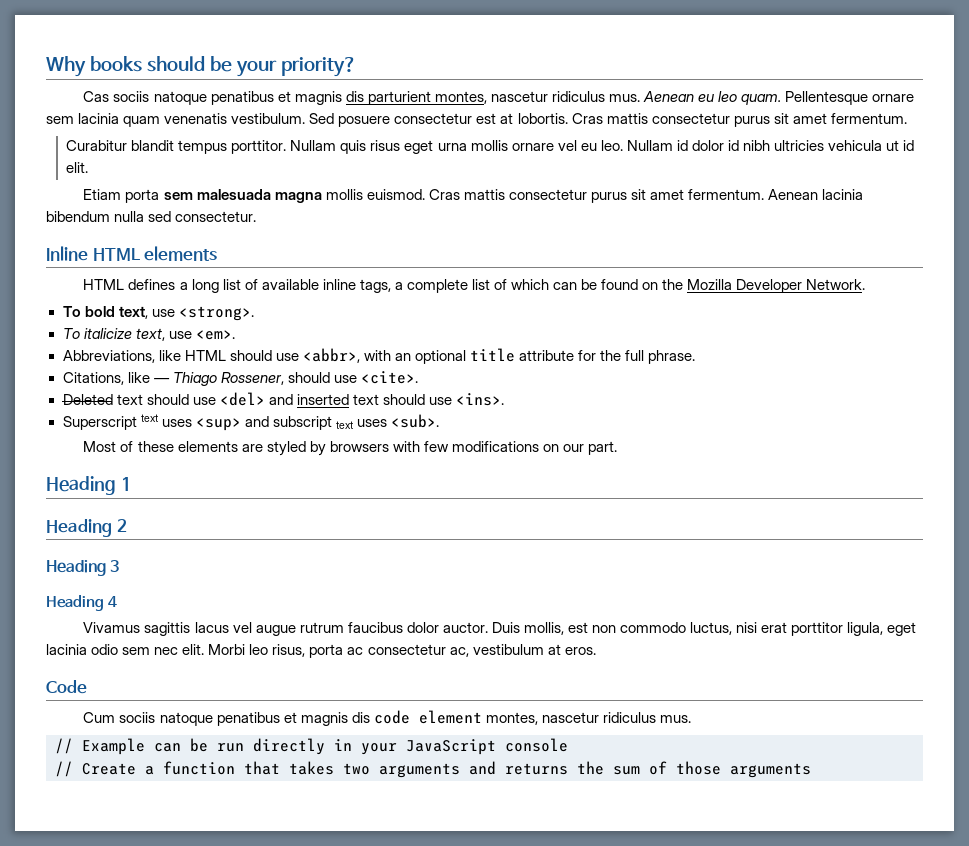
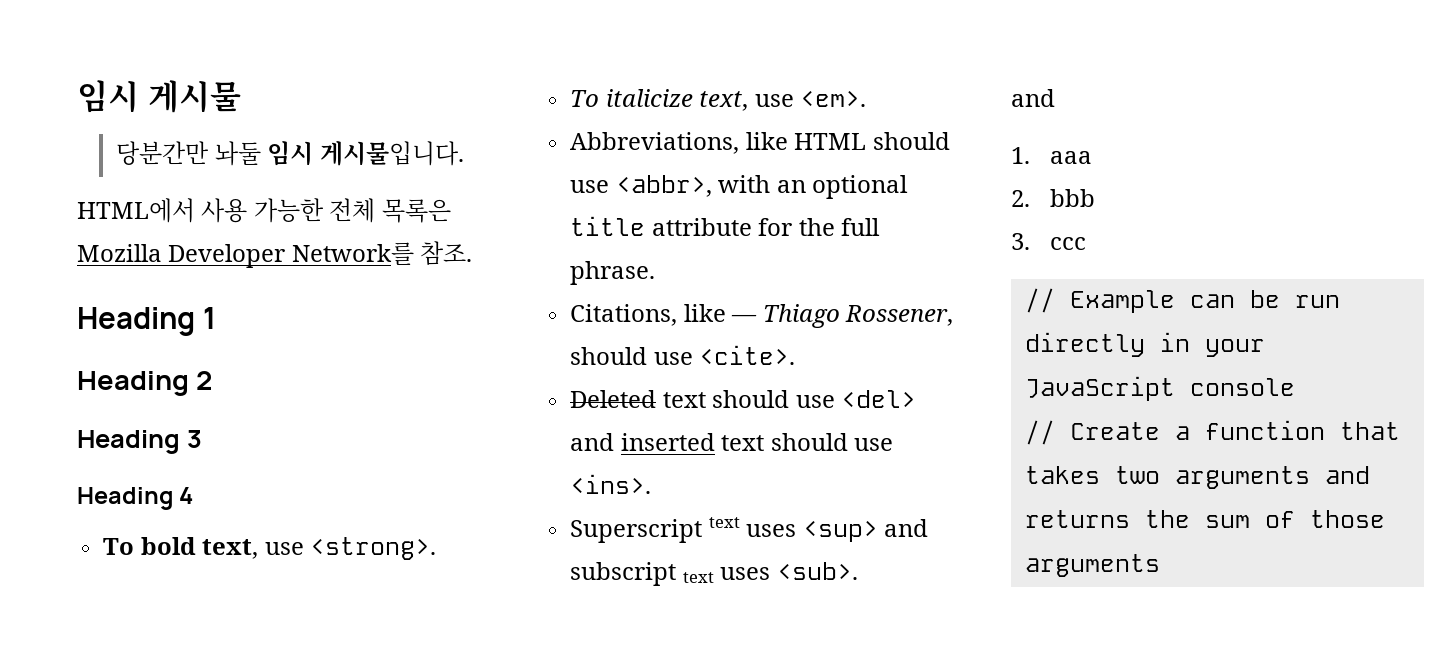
- Why books should be your priority?
- Cas sociis natoque penatibus et magnis dis parturient montes, nascetur ridiculus mus. Aenean eu leo quam. Pellentesque ornare sem lacinia quam venenatis vestibulum. Sed posuere consectetur est at lobortis. Cras mattis consectetur purus sit amet fermentum.
- Curabitur blandit tempus porttitor. Nullam quis risus eget urna mollis ornare vel eu leo. Nullam id dolor id nibh ultricies vehicula ut id elit.
- Etiam porta sem malesuada magna mollis euismod. Cras mattis consectetur purus sit amet fermentum. Aenean lacinia bibendum nulla sed consectetur.
- Inline HTML elements
- HTML defines a long list of available inline tags, a complete list of which can be found on the Mozilla Developer Network.
+ 임시 게시물
+ 당분간만 놔둘 임시 게시물입니다.
+ HTML에서 사용 가능한 전체 목록은 Mozilla Developer Network를 참조.
+ Heading 1
+ Heading 2
+ Heading 3
+ Heading 4
  Superscript text uses <sup> and subscript text uses <sub>.
- Most of these elements are styled by browsers with few modifications on our part.
- Heading 1
- Heading 2
- Heading 3
- Heading 4
- Vivamus sagittis lacus vel augue rutrum faucibus dolor auctor. Duis mollis, est non commodo luctus, nisi erat porttitor ligula, eget lacinia odio sem nec elit. Morbi leo risus, porta ac consectetur ac, vestibulum at eros.
- Code
- Cum sociis natoque penatibus et magnis dis code element montes, nascetur ridiculus mus.
+ and
+ 1. aaa
+ 2. bbb
+ 3. ccc

